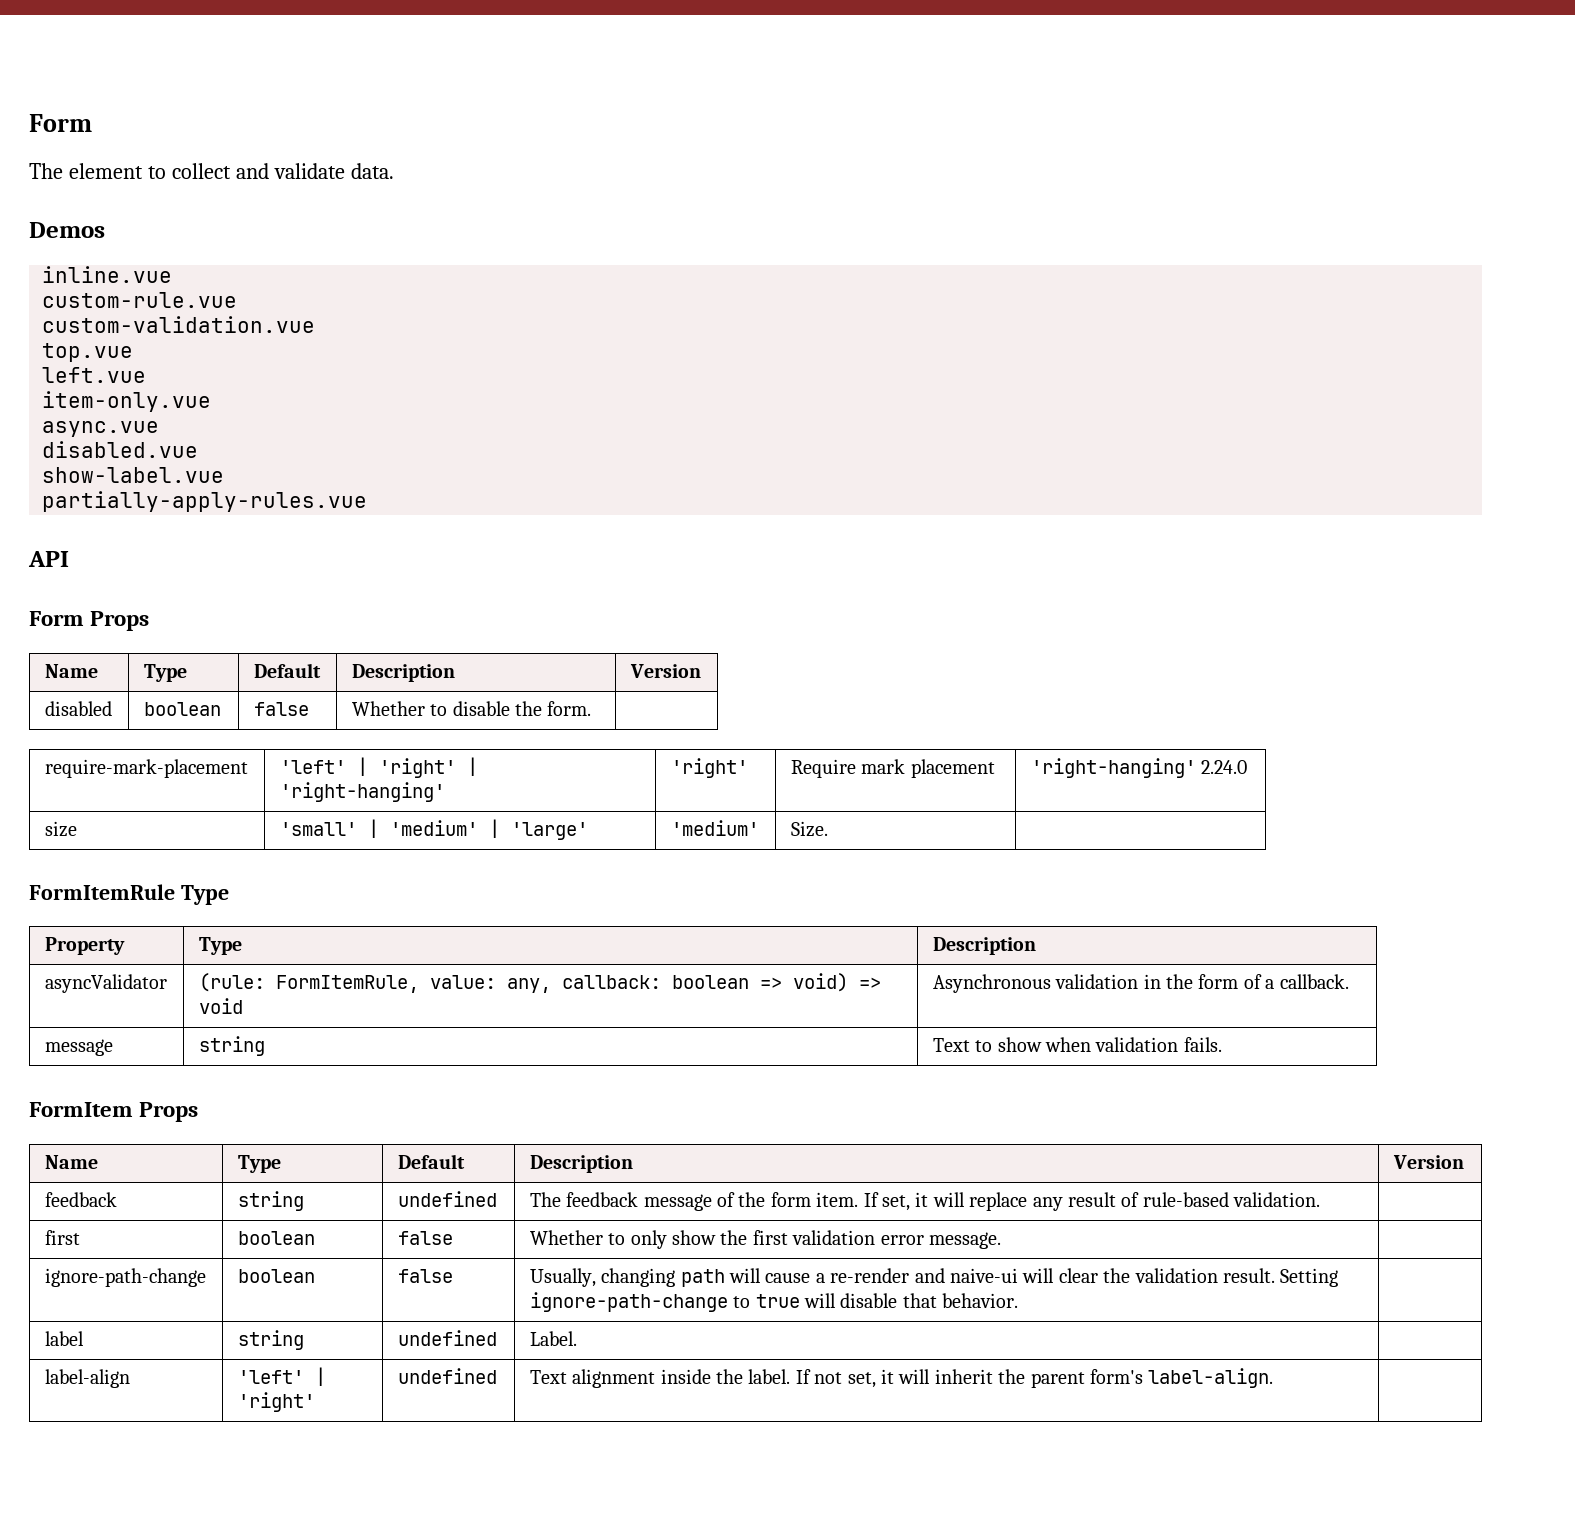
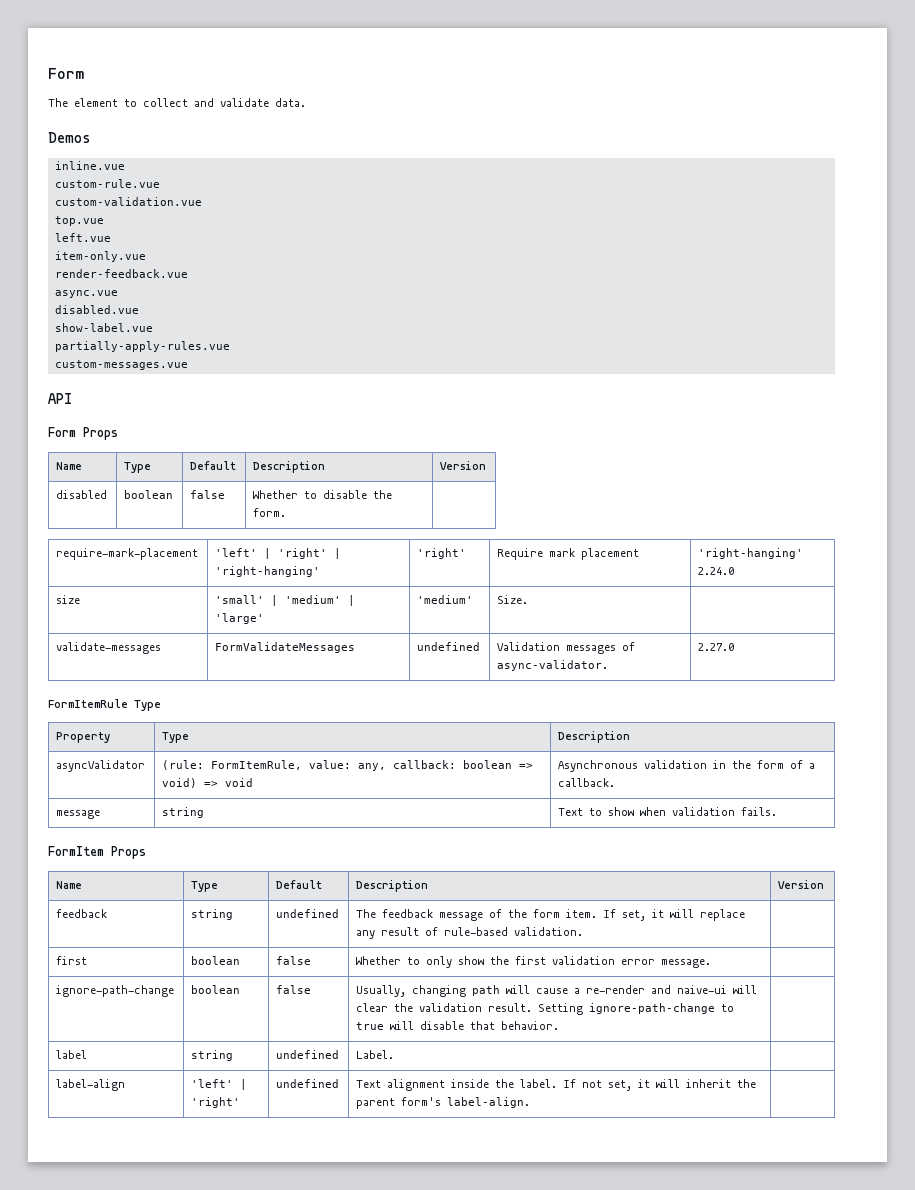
+ render-feedback.vue
+ custom-messages.vue
+ validate-messages | FormValidateMessages | undefined | Validation messages of async-validator. | 2.27.0

